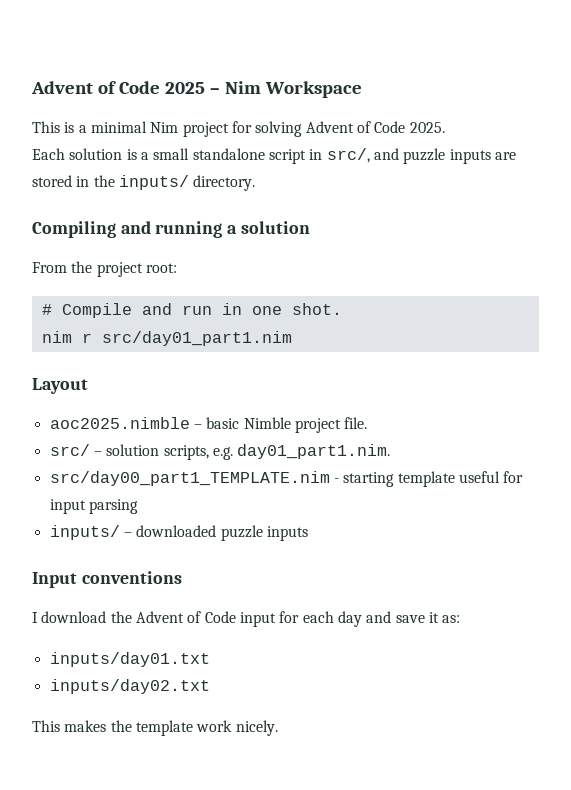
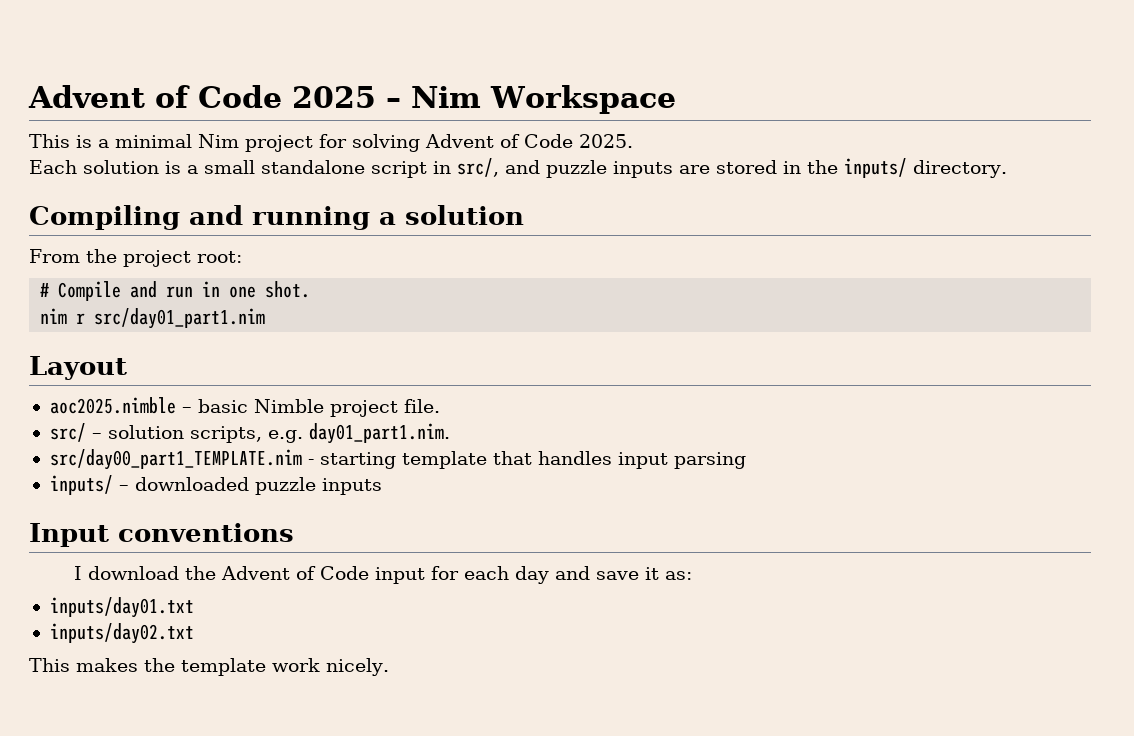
- src/day00_part1_TEMPLATE.nim - starting template useful for input parsing
+ src/day00_part1_TEMPLATE.nim - starting template that handles input parsing

